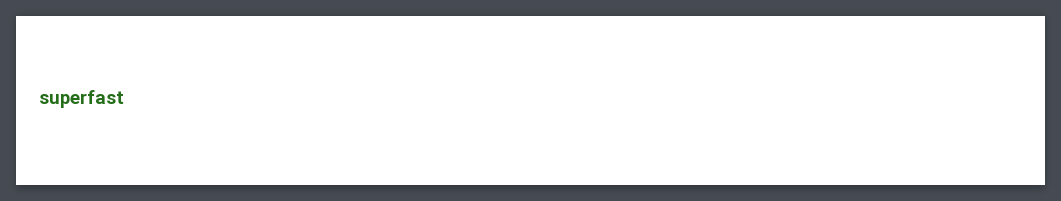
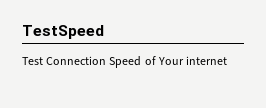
- superfast
+ TestSpeed
+ Test Connection Speed of Your internet

